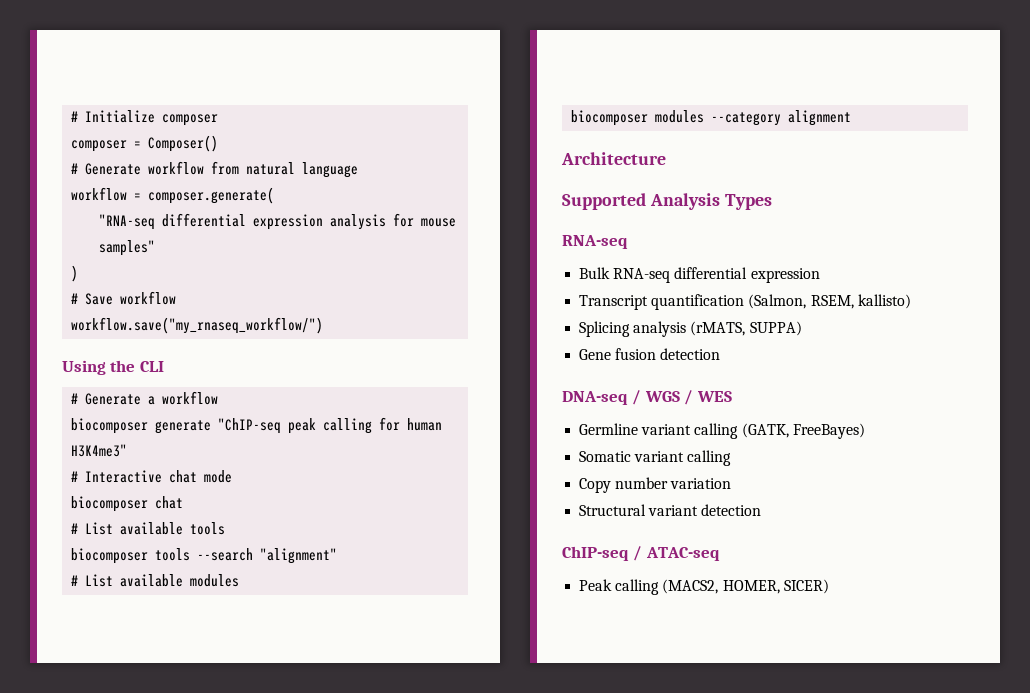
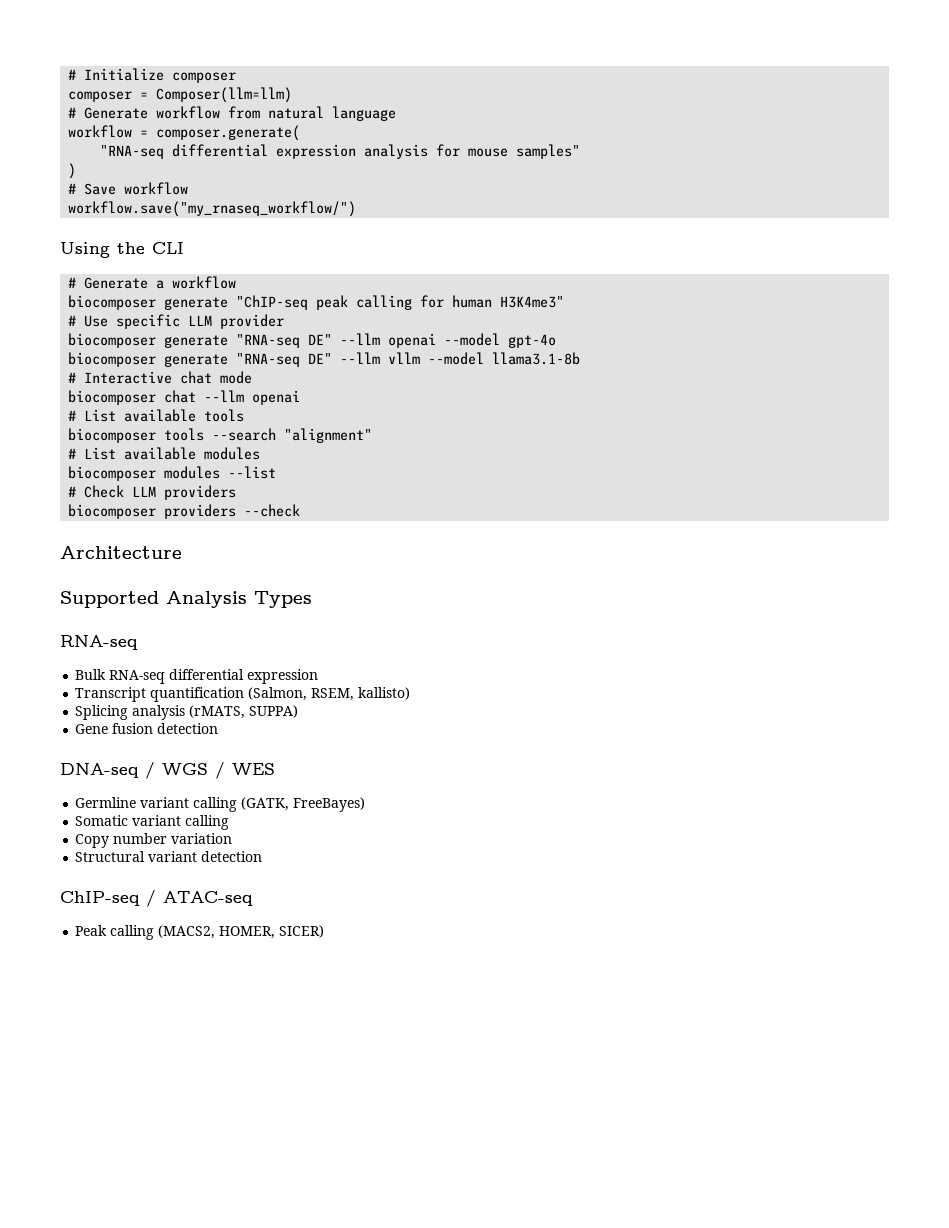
- composer = Composer()
+ composer = Composer(llm=llm)
+ # Use specific LLM provider
+ biocomposer generate "RNA-seq DE" --llm openai --model gpt-4o
+ biocomposer generate "RNA-seq DE" --llm vllm --model llama3.1-8b
- biocomposer chat
+ biocomposer chat --llm openai
- biocomposer modules --category alignment
+ biocomposer modules --list
+ # Check LLM providers
+ biocomposer providers --check

